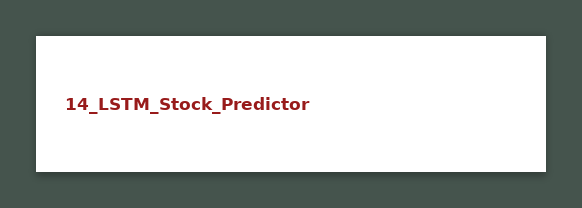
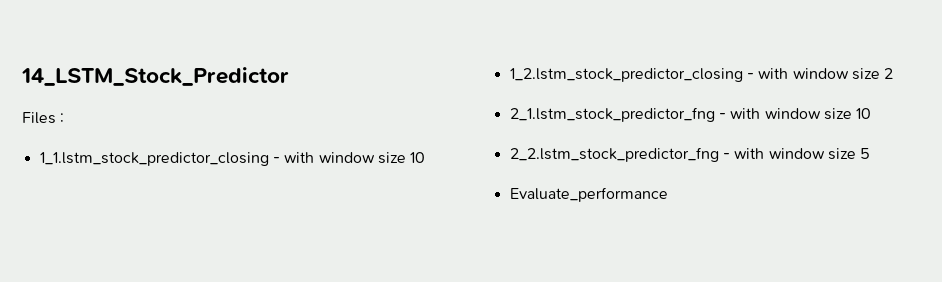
+ Files :
+ 1_1.lstm_stock_predictor_closing - with window size 10
+ 1_2.lstm_stock_predictor_closing - with window size 2
+ 2_1.lstm_stock_predictor_fng - with window size 10
+ 2_2.lstm_stock_predictor_fng - with window size 5
+ Evaluate_performance

